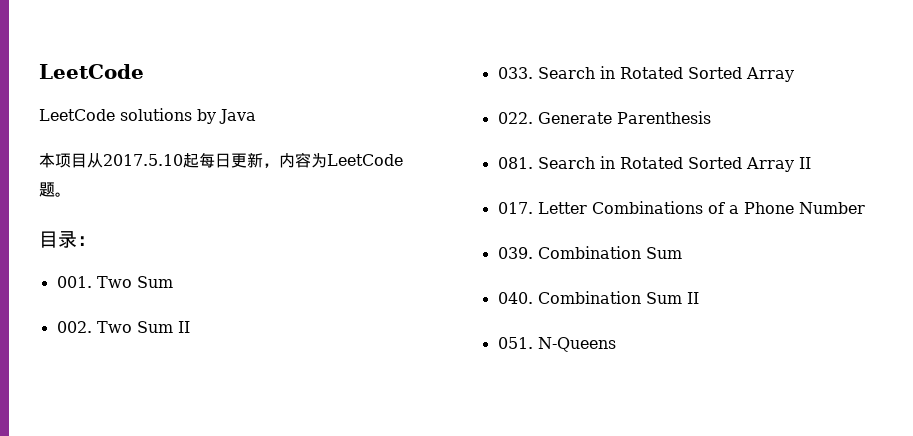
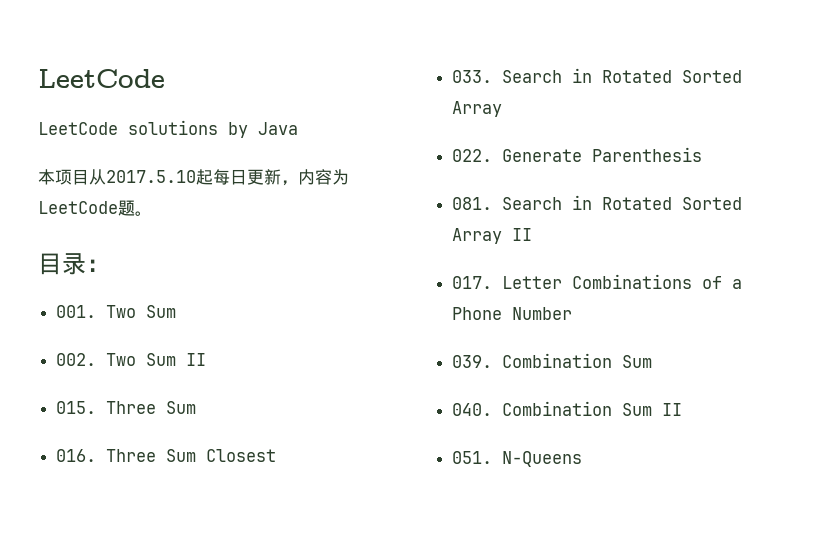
+ 015. Three Sum
+ 016. Three Sum Closest

